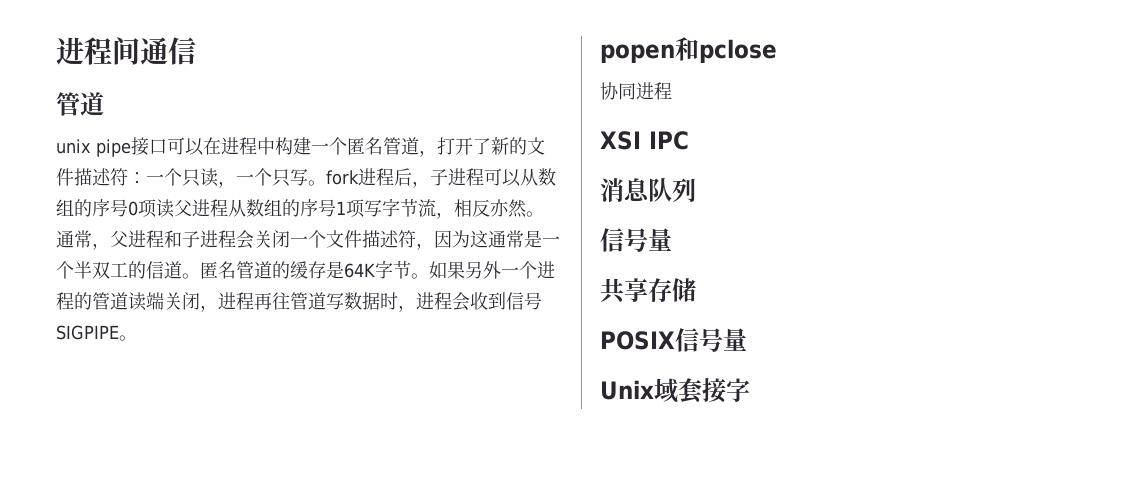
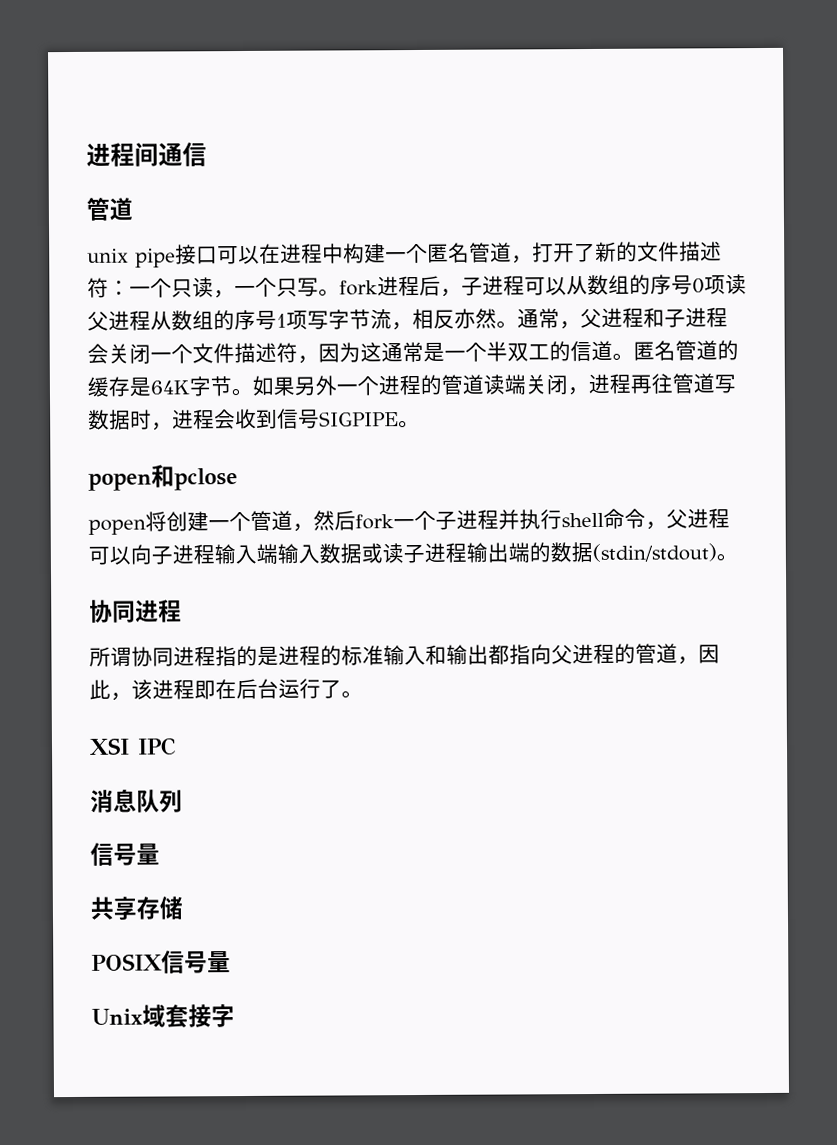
+ popen将创建一个管道，然后fork一个子进程并执行shell命令，父进程可以向子进程输入端输入数据或读子进程输出端的数据(stdin/stdout)。
  协同进程
+ 所谓协同进程指的是进程的标准输入和输出都指向父进程的管道，因此，该进程即在后台运行了。

